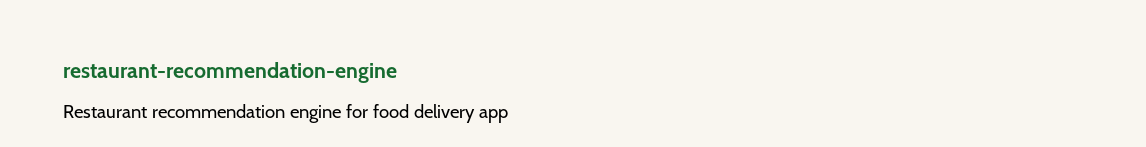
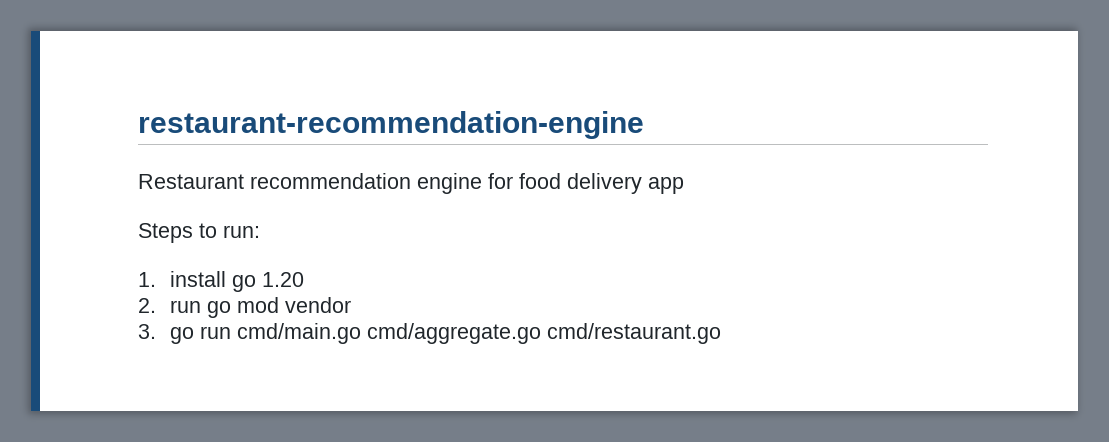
+ Steps to run:
+ 1. install go 1.20
+ 2. run go mod vendor
+ 3. go run cmd/main.go cmd/aggregate.go cmd/restaurant.go

